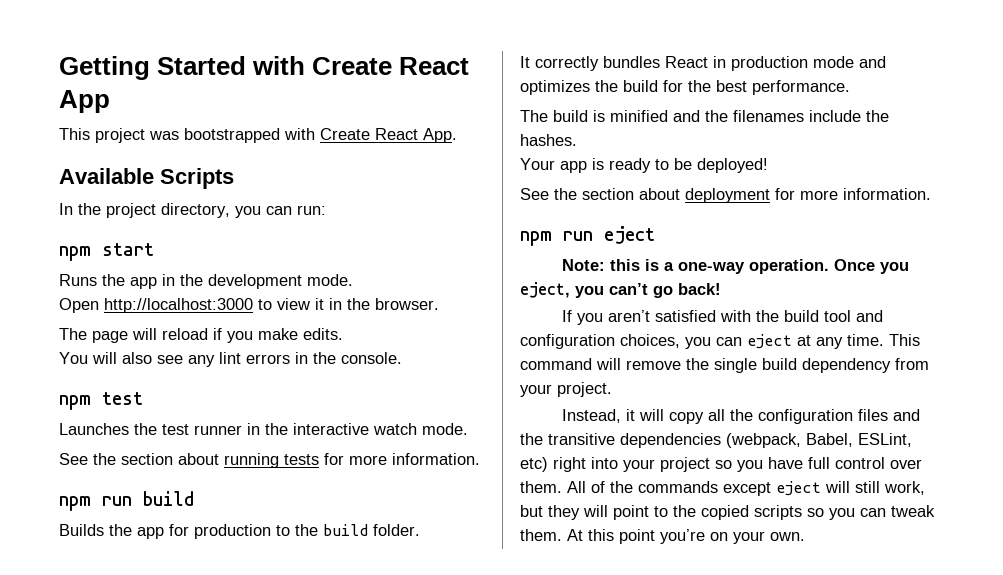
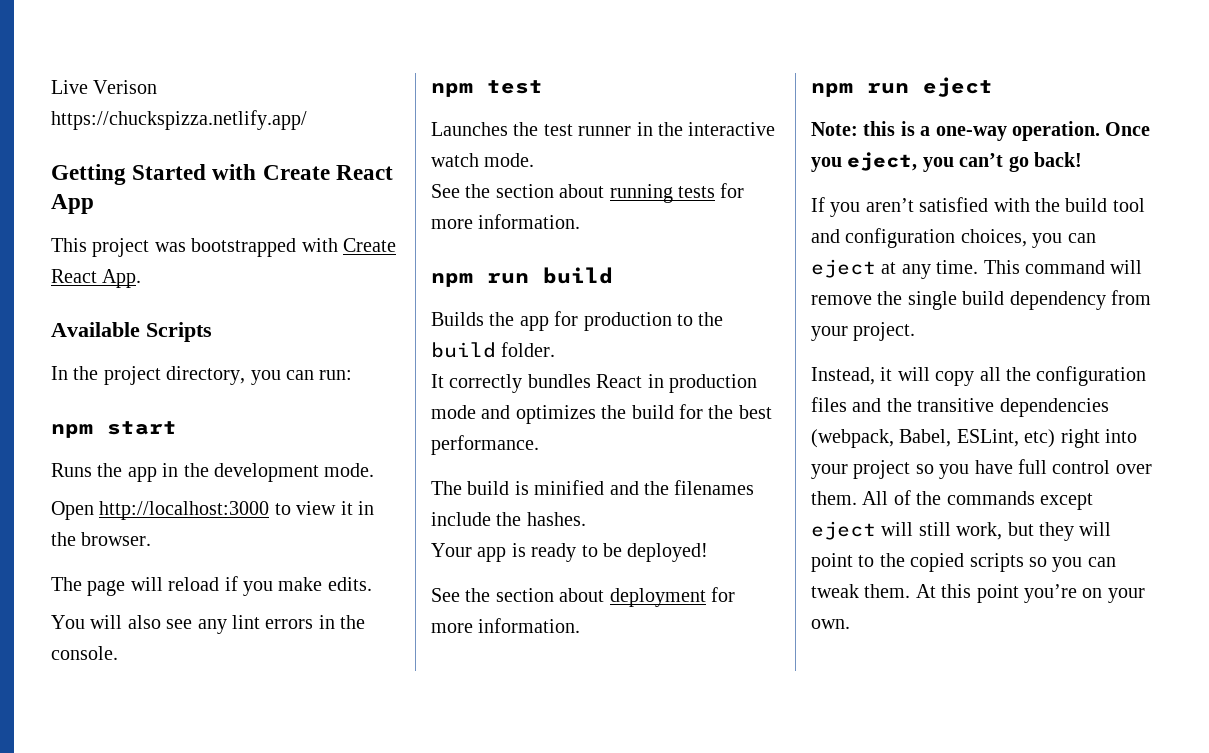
+ Live Verison https://chuckspizza.netlify.app/

